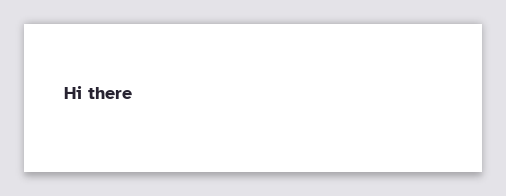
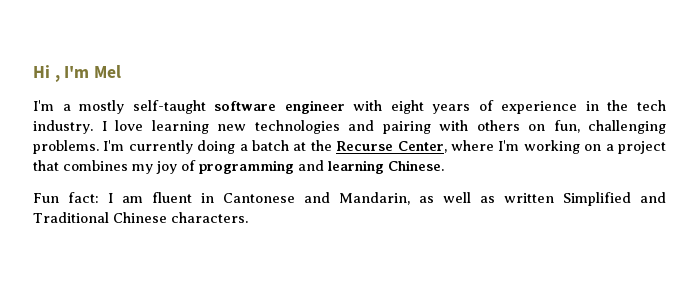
- Hi there
+ Hi , I'm Mel
+ I'm a mostly self-taught software engineer with eight years of experience in the tech industry. I love learning new technologies and pairing with others on fun, challenging problems. I'm currently doing a batch at the Recurse Center, where I'm working on a project that combines my joy of programming and learning Chinese.
+ Fun fact: I am fluent in Cantonese and Mandarin, as well as written Simplified and Traditional Chinese characters.

